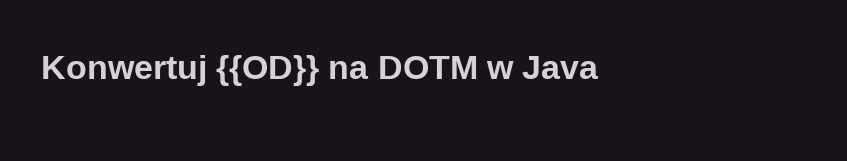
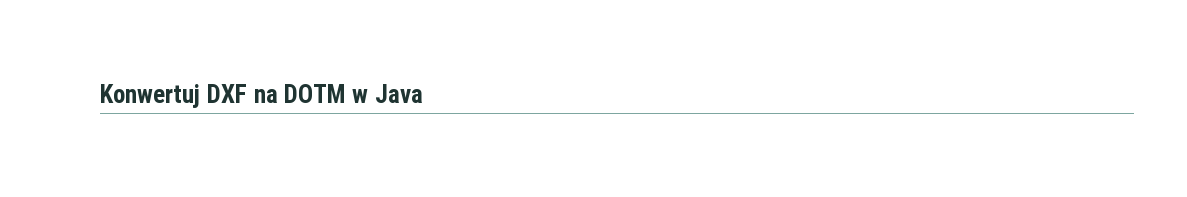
- Konwertuj {{OD}} na DOTM w Java
+ Konwertuj DXF na DOTM w Java

